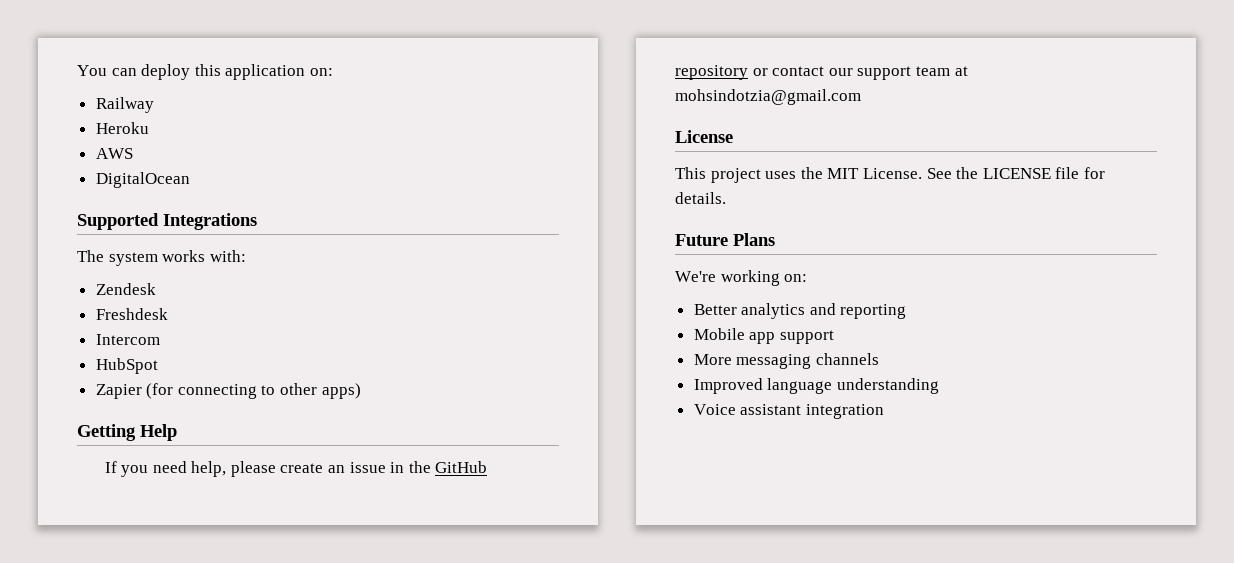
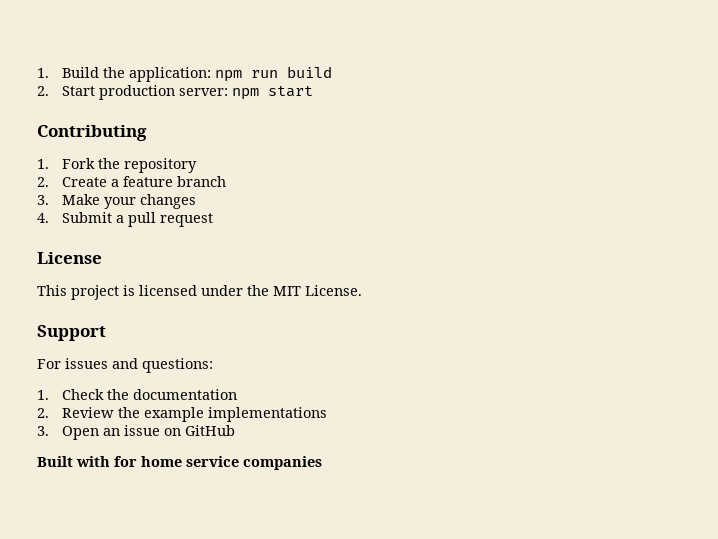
- You can deploy this application on:
- Railway
- Heroku
- AWS
- DigitalOcean
- Supported Integrations
- The system works with:
- Zendesk
- Freshdesk
- Intercom
- HubSpot
- Zapier (for connecting to other apps)
- Getting Help
- If you need help, please create an issue in the GitHub repository or contact our support team at mohsindotzia@gmail.com
+ 1. Build the application: npm run build
+ 2. Start production server: npm start
+ Contributing
+ 1. Fork the repository
+ 2. Create a feature branch
+ 3. Make your changes
+ 4. Submit a pull request
- This project uses the MIT License. See the LICENSE file for details.
- Future Plans
- We're working on:
- Better analytics and reporting
- Mobile app support
- More messaging channels
- Improved language understanding
- Voice assistant integration
+ This project is licensed under the MIT License.
+ Support
+ For issues and questions:
+ 1. Check the documentation
+ 2. Review the example implementations
+ 3. Open an issue on GitHub
+ Built with for home service companies

